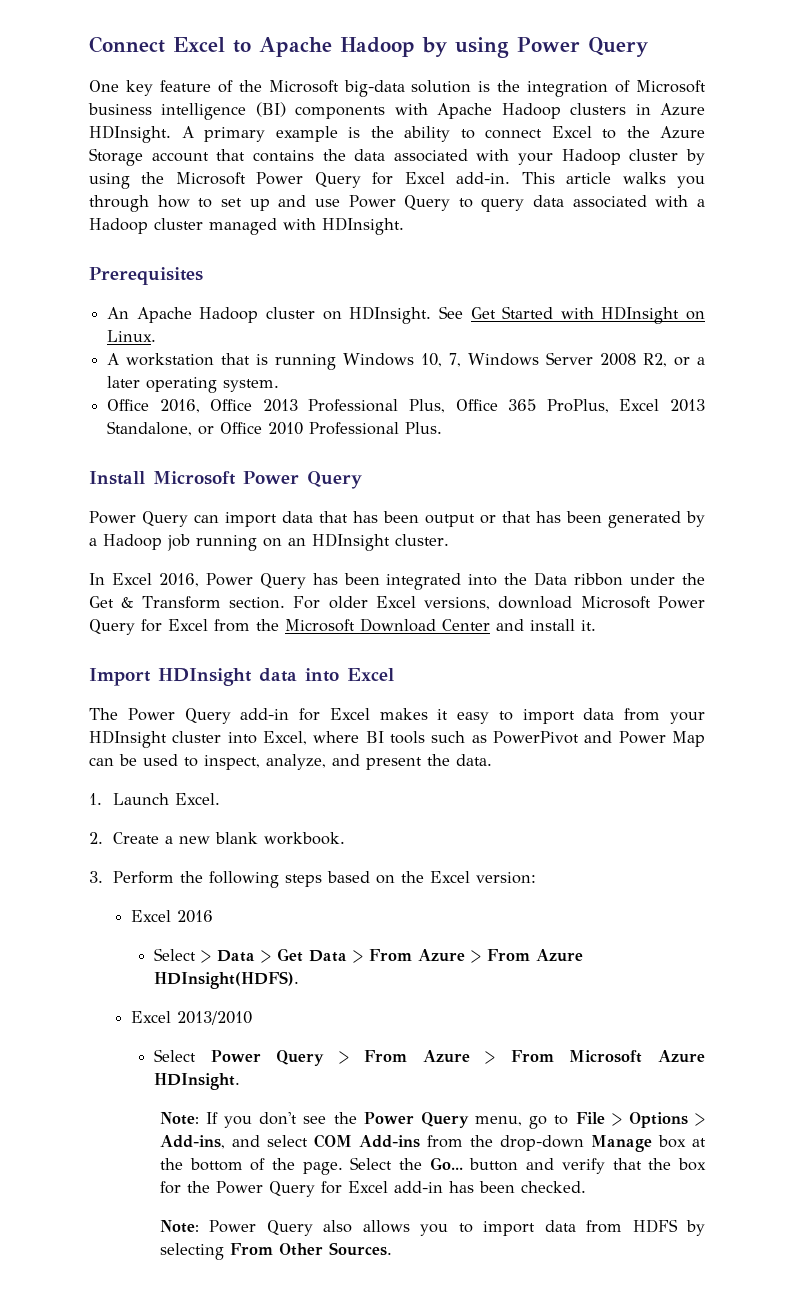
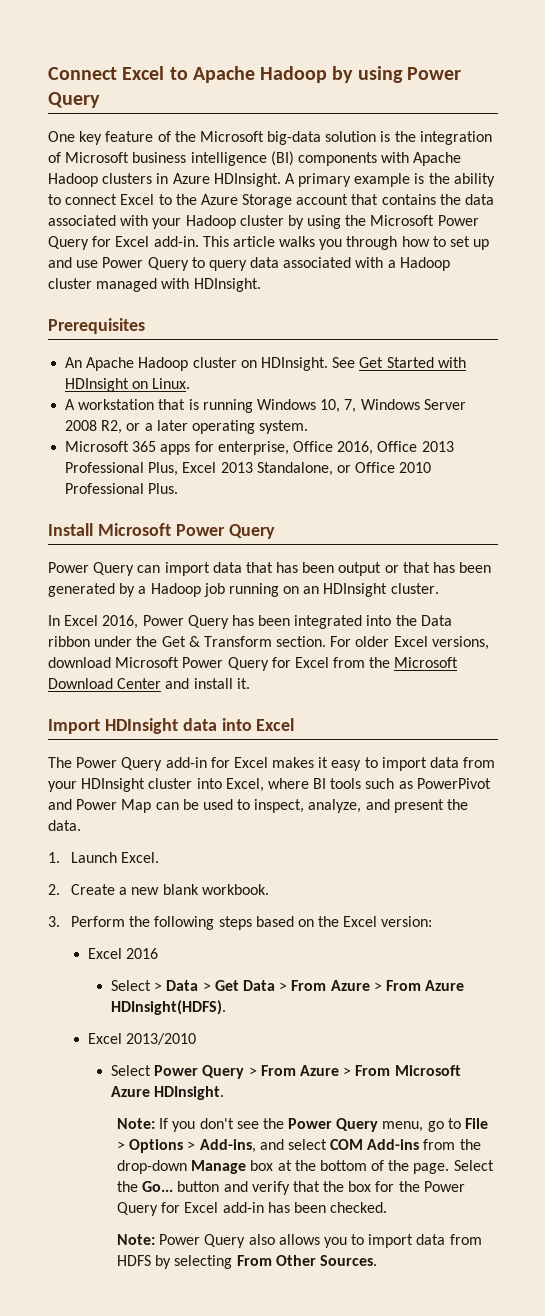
- Office 2016, Office 2013 Professional Plus, Office 365 ProPlus, Excel 2013 Standalone, or Office 2010 Professional Plus.
+ Microsoft 365 apps for enterprise, Office 2016, Office 2013 Professional Plus, Excel 2013 Standalone, or Office 2010 Professional Plus.

